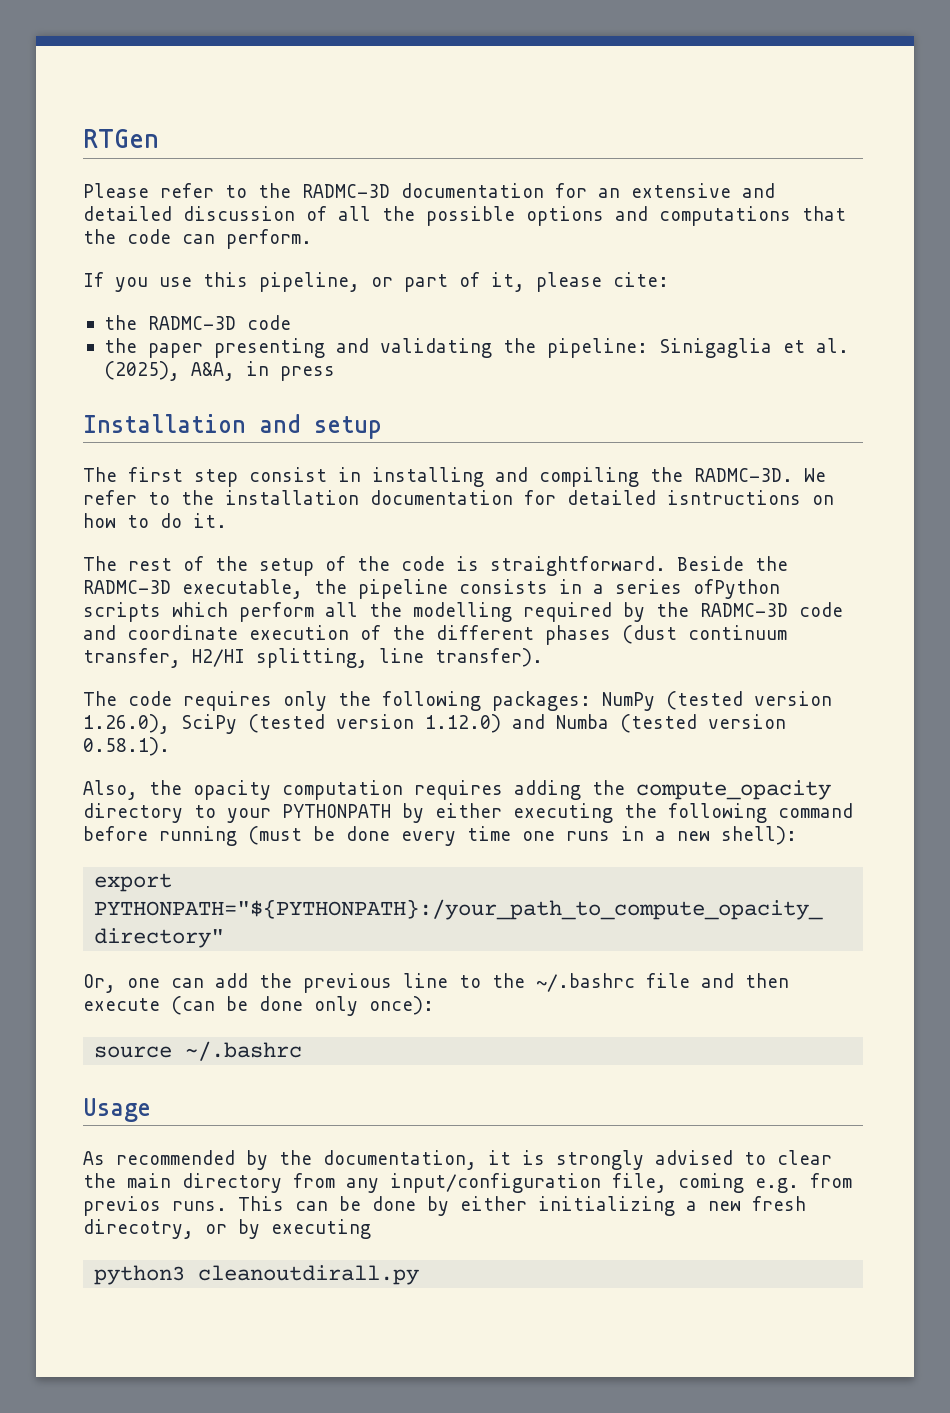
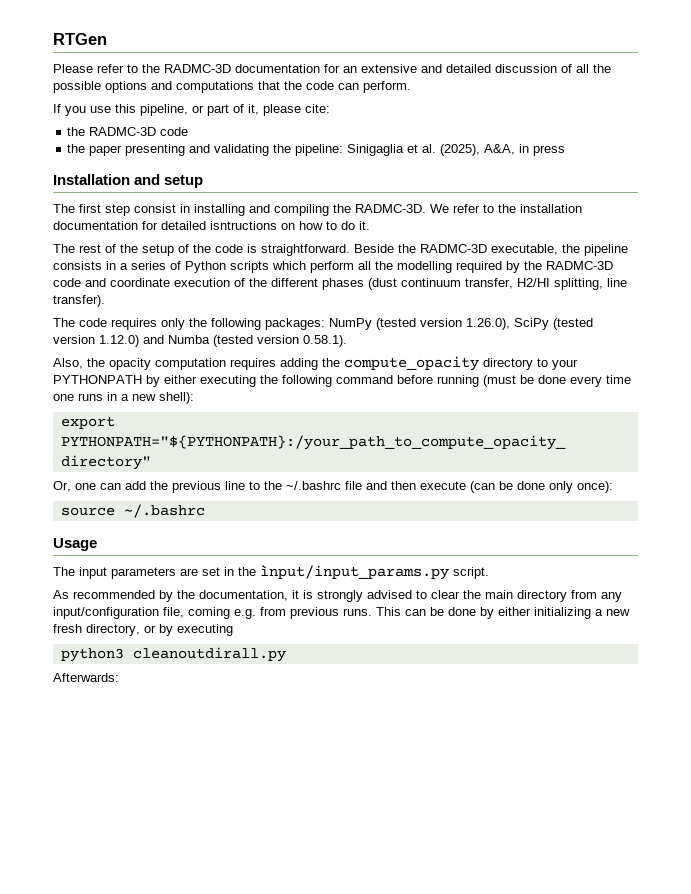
- Beside the RADMC-3D executable, the pipeline consists in a series ofPython scripts which perform all the modelling required by the RADMC-3D code and coordinate execution of the different phases (dust continuum transfer, H2/HI splitting, line transfer).
+ Beside the RADMC-3D executable, the pipeline consists in a series of Python scripts which perform all the modelling required by the RADMC-3D code and coordinate execution of the different phases (dust continuum transfer, H2/HI splitting, line transfer).
+ The input parameters are set in the ìnput/input_params.py script.
- As recommended by the documentation, it is strongly advised to clear the main directory from any input/configuration file, coming e.g. from previos runs.
+ As recommended by the documentation, it is strongly advised to clear the main directory from any input/configuration file, coming e.g. from previous runs.
- This can be done by either initializing a new fresh direcotry, or by executing
+ This can be done by either initializing a new fresh directory, or by executing
+ Afterwards:

